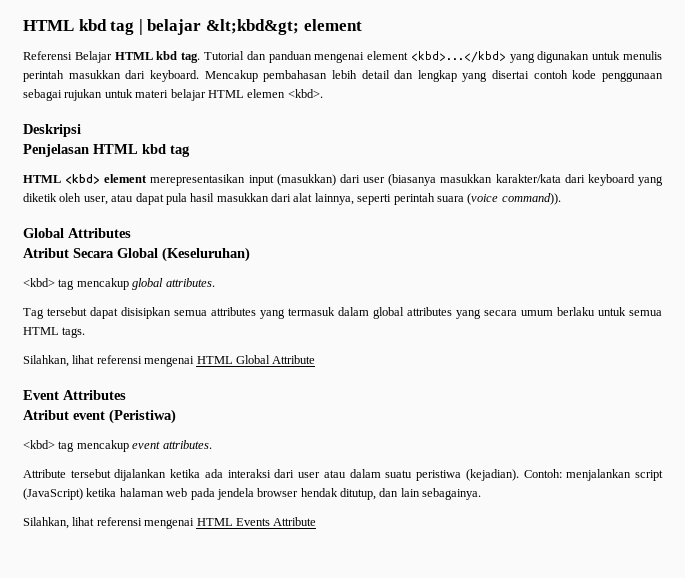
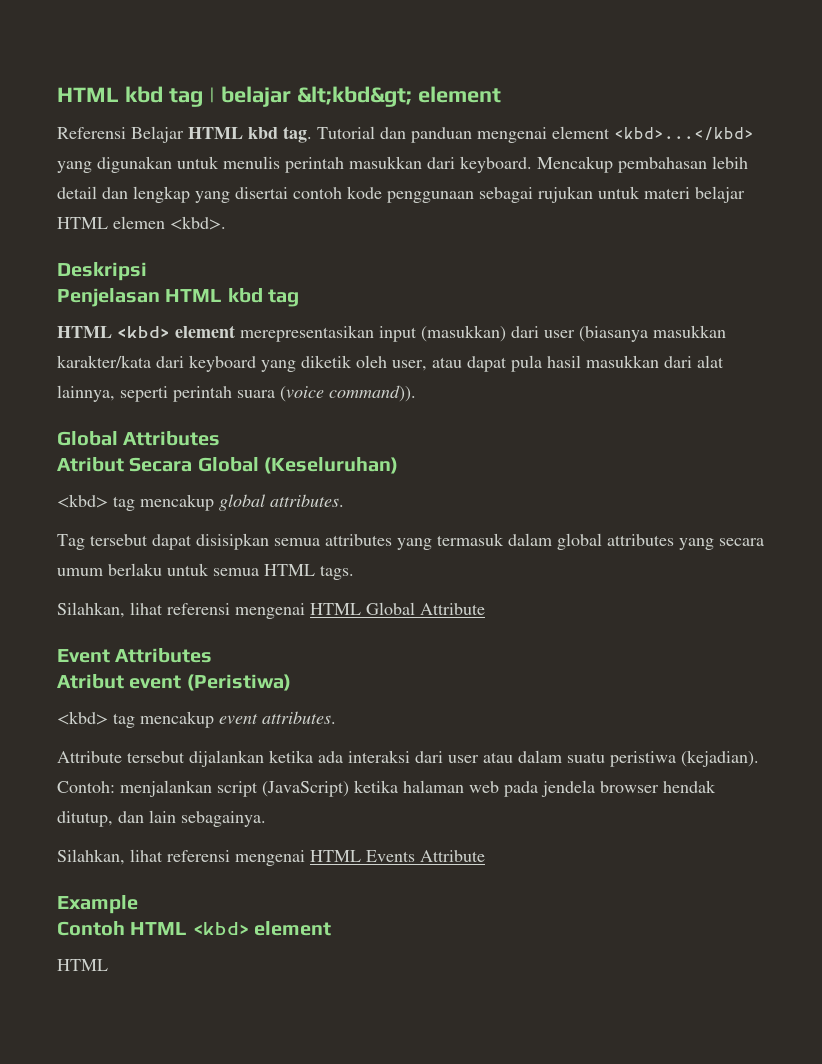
+ Example
+ Contoh HTML <kbd> element
+ HTML

